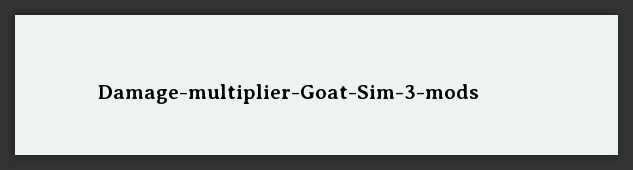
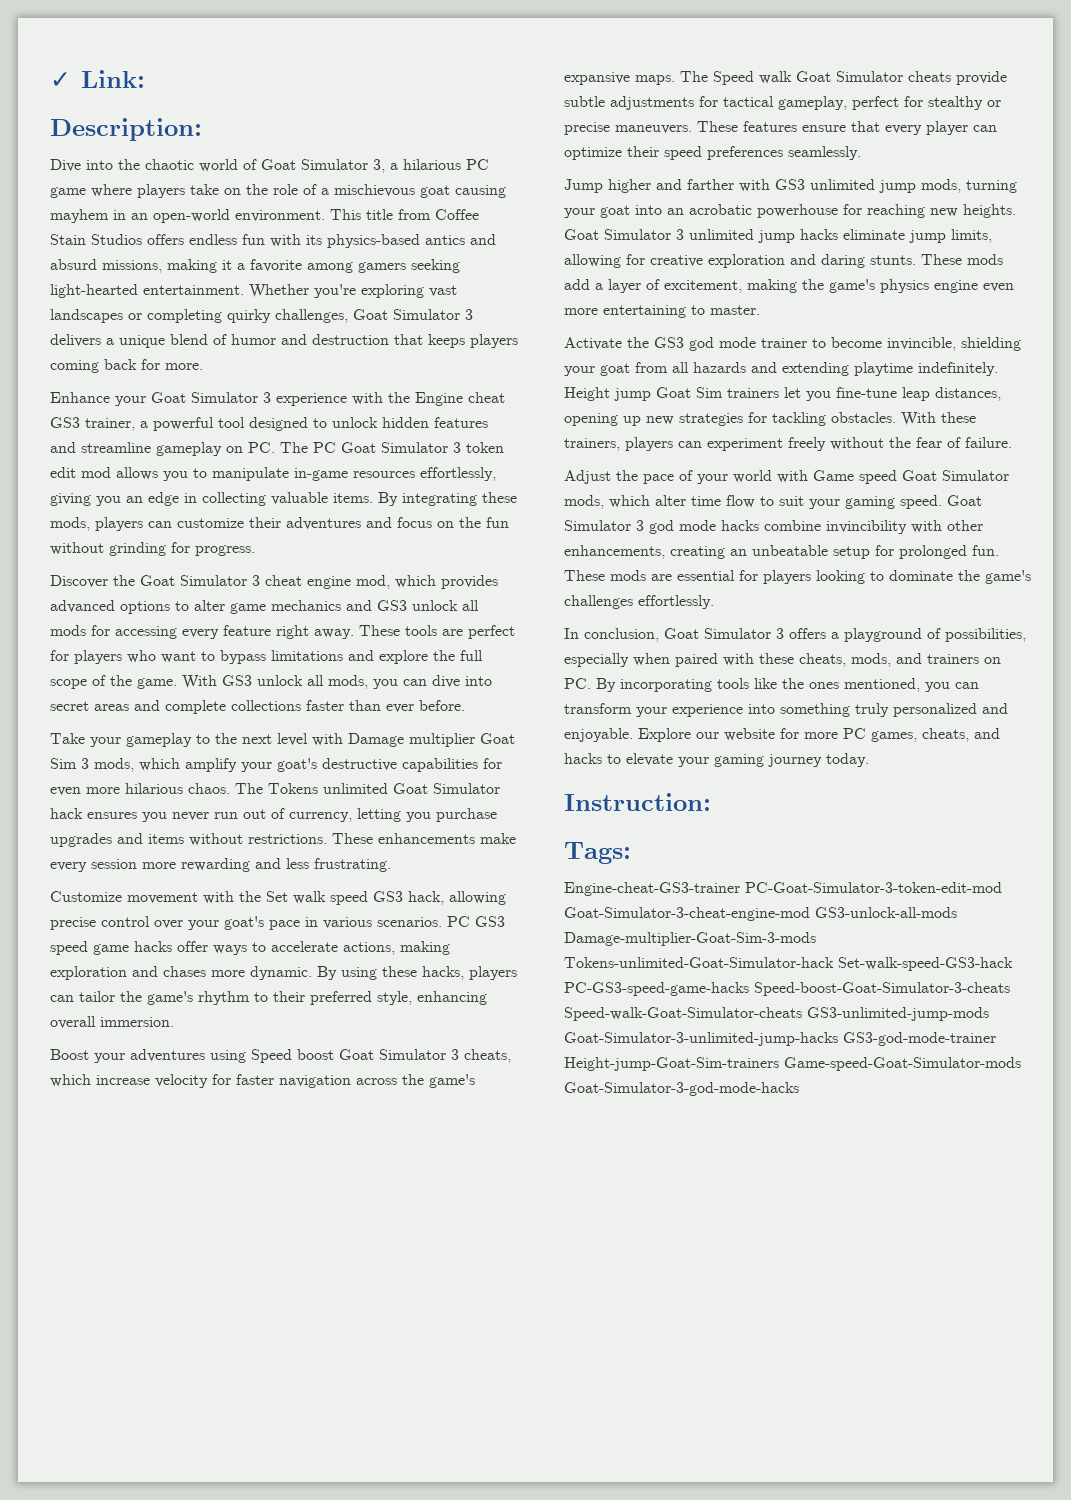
- Damage-multiplier-Goat-Sim-3-mods
+ ✓ Link:
+ Description:
+ Dive into the chaotic world of Goat Simulator 3, a hilarious PC game where players take on the role of a mischievous goat causing mayhem in an open-world environment. This title from Coffee Stain Studios offers endless fun with its physics-based antics and absurd missions, making it a favorite among gamers seeking light-hearted entertainment. Whether you're exploring vast landscapes or completing quirky challenges, Goat Simulator 3 delivers a unique blend of humor and destruction that keeps players coming back for more.
+ Enhance your Goat Simulator 3 experience with the Engine cheat GS3 trainer, a powerful tool designed to unlock hidden features and streamline gameplay on PC. The PC Goat Simulator 3 token edit mod allows you to manipulate in-game resources effortlessly, giving you an edge in collecting valuable items. By integrating these mods, players can customize their adventures and focus on the fun without grinding for progress.
+ Discover the Goat Simulator 3 cheat engine mod, which provides advanced options to alter game mechanics and GS3 unlock all mods for accessing every feature right away. These tools are perfect for players who want to bypass limitations and explore the full scope of the game. With GS3 unlock all mods, you can dive into secret areas and complete collections faster than ever before.
+ Take your gameplay to the next level with Damage multiplier Goat Sim 3 mods, which amplify your goat's destructive capabilities for even more hilarious chaos. The Tokens unlimited Goat Simulator hack ensures you never run out of currency, letting you purchase upgrades and items without restrictions. These enhancements make every session more rewarding and less frustrating.
+ Customize movement with the Set walk speed GS3 hack, allowing precise control over your goat's pace in various scenarios. PC GS3 speed game hacks offer ways to accelerate actions, making exploration and chases more dynamic. By using these hacks, players can tailor the game's rhythm to their preferred style, enhancing overall immersion.
+ Boost your adventures using Speed boost Goat Simulator 3 cheats, which increase velocity for faster navigation across the game's expansive maps. The Speed walk Goat Simulator cheats provide subtle adjustments for tactical gameplay, perfect for stealthy or precise maneuvers. These features ensure that every player can optimize their speed preferences seamlessly.
+ Jump higher and farther with GS3 unlimited jump mods, turning your goat into an acrobatic powerhouse for reaching new heights. Goat Simulator 3 unlimited jump hacks eliminate jump limits, allowing for creative exploration and daring stunts. These mods add a layer of excitement, making the game's physics engine even more entertaining to master.
+ Activate the GS3 god mode trainer to become invincible, shielding your goat from all hazards and extending playtime indefinitely. Height jump Goat Sim trainers let you fine-tune leap distances, opening up new strategies for tackling obstacles. With these trainers, players can experiment freely without the fear of failure.
+ Adjust the pace of your world with Game speed Goat Simulator mods, which alter time flow to suit your gaming speed. Goat Simulator 3 god mode hacks combine invincibility with other enhancements, creating an unbeatable setup for prolonged fun. These mods are essential for players looking to dominate the game's challenges effortlessly.
+ In conclusion, Goat Simulator 3 offers a playground of possibilities, especially when paired with these cheats, mods, and trainers on PC. By incorporating tools like the ones mentioned, you can transform your experience into something truly personalized and enjoyable. Explore our website for more PC games, cheats, and hacks to elevate your gaming journey today.
+ Instruction:
+ Tags:
+ Engine-cheat-GS3-trainer PC-Goat-Simulator-3-token-edit-mod Goat-Simulator-3-cheat-engine-mod GS3-unlock-all-mods Damage-multiplier-Goat-Sim-3-mods Tokens-unlimited-Goat-Simulator-hack Set-walk-speed-GS3-hack PC-GS3-speed-game-hacks Speed-boost-Goat-Simulator-3-cheats Speed-walk-Goat-Simulator-cheats GS3-unlimited-jump-mods Goat-Simulator-3-unlimited-jump-hacks GS3-god-mode-trainer Height-jump-Goat-Sim-trainers Game-speed-Goat-Simulator-mods Goat-Simulator-3-god-mode-hacks

